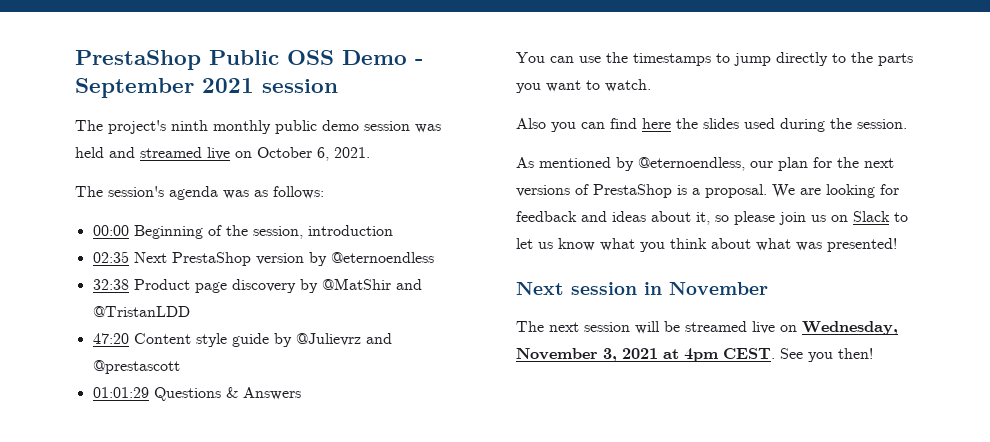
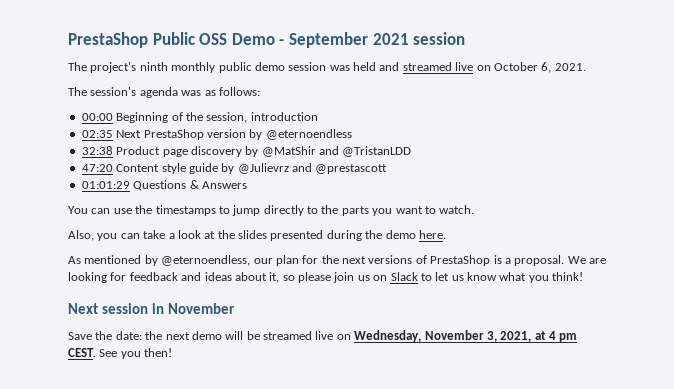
- Also you can find here the slides used during the session.
+ Also, you can take a look at the slides presented during the demo here.
- We are looking for feedback and ideas about it, so please join us on Slack to let us know what you think about what was presented!
+ We are looking for feedback and ideas about it, so please join us on Slack to let us know what you think!
- The next session will be streamed live on Wednesday, November 3, 2021 at 4pm CEST.
+ Save the date: the next demo will be streamed live on Wednesday, November 3, 2021, at 4 pm CEST.

